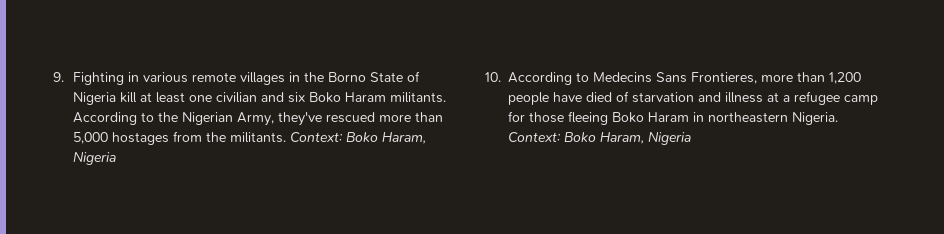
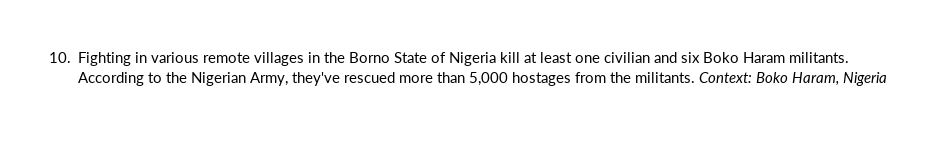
- 9. Fighting in various remote villages in the Borno State of Nigeria kill at least one civilian and six Boko Haram militants.
+ 10. Fighting in various remote villages in the Borno State of Nigeria kill at least one civilian and six Boko Haram militants.
- 10. According to Medecins Sans Frontieres, more than 1,200 people have died of starvation and illness at a refugee camp for those fleeing Boko Haram in northeastern Nigeria. Context: Boko Haram, Nigeria

